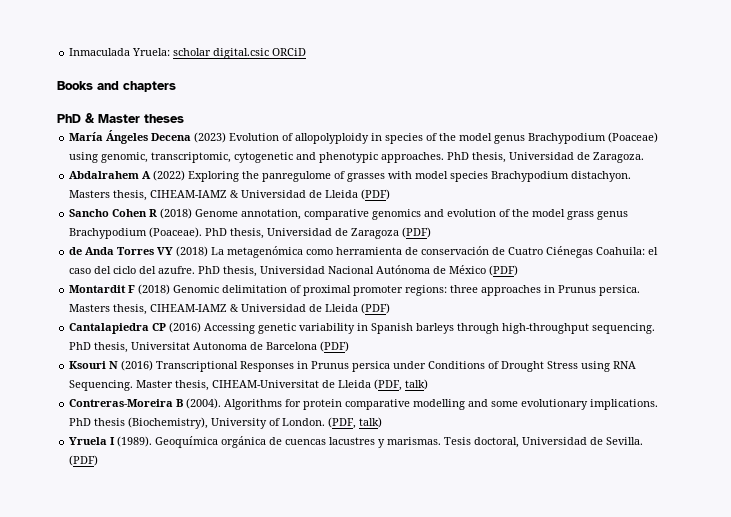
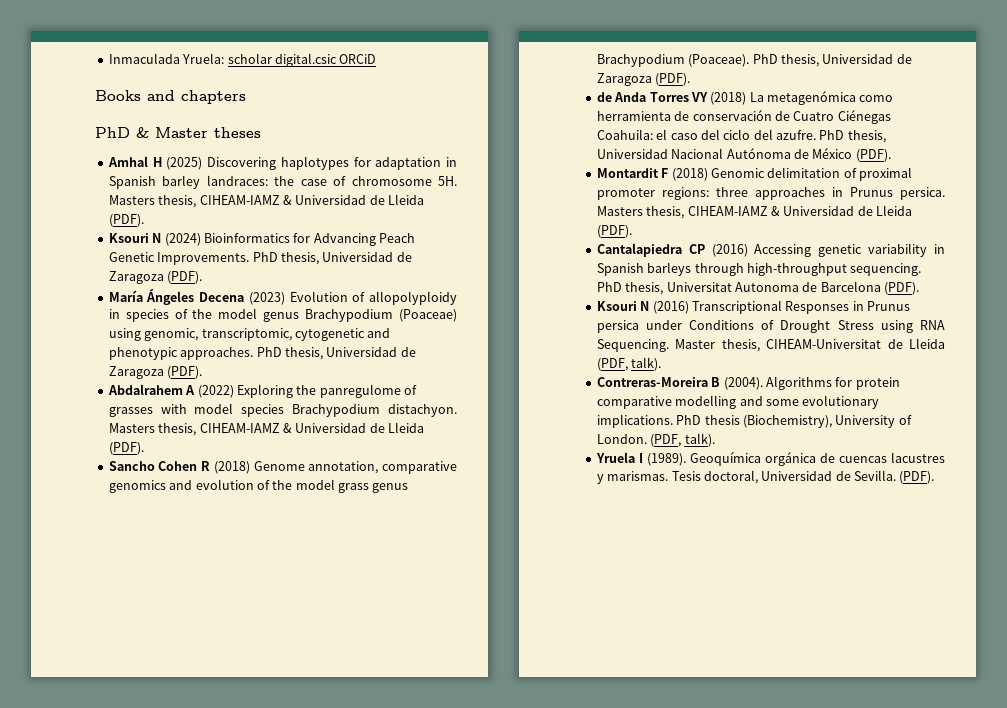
+ Amhal H (2025) Discovering haplotypes for adaptation in Spanish barley landraces: the case of chromosome 5H. Masters thesis, CIHEAM-IAMZ & Universidad de Lleida (PDF).
+ Ksouri N (2024) Bioinformatics for Advancing Peach Genetic Improvements. PhD thesis, Universidad de Zaragoza (PDF).
- María Ángeles Decena (2023) Evolution of allopolyploidy in species of the model genus Brachypodium (Poaceae) using genomic, transcriptomic, cytogenetic and phenotypic approaches. PhD thesis, Universidad de Zaragoza.
+ María Ángeles Decena (2023) Evolution of allopolyploidy in species of the model genus Brachypodium (Poaceae) using genomic, transcriptomic, cytogenetic and phenotypic approaches. PhD thesis, Universidad de Zaragoza (PDF).
- Abdalrahem A (2022) Exploring the panregulome of grasses with model species Brachypodium distachyon. Masters thesis, CIHEAM-IAMZ & Universidad de Lleida (PDF)
+ Abdalrahem A (2022) Exploring the panregulome of grasses with model species Brachypodium distachyon. Masters thesis, CIHEAM-IAMZ & Universidad de Lleida (PDF).
- Sancho Cohen R (2018) Genome annotation, comparative genomics and evolution of the model grass genus Brachypodium (Poaceae). PhD thesis, Universidad de Zaragoza (PDF)
+ Sancho Cohen R (2018) Genome annotation, comparative genomics and evolution of the model grass genus Brachypodium (Poaceae). PhD thesis, Universidad de Zaragoza (PDF).
- PhD thesis, Universidad Nacional Autónoma de México (PDF)
+ PhD thesis, Universidad Nacional Autónoma de México (PDF).
- Montardit F (2018) Genomic delimitation of proximal promoter regions: three approaches in Prunus persica. Masters thesis, CIHEAM-IAMZ & Universidad de Lleida (PDF)
+ Montardit F (2018) Genomic delimitation of proximal promoter regions: three approaches in Prunus persica. Masters thesis, CIHEAM-IAMZ & Universidad de Lleida (PDF).
- PhD thesis, Universitat Autonoma de Barcelona (PDF)
+ PhD thesis, Universitat Autonoma de Barcelona (PDF).
- Master thesis, CIHEAM-Universitat de Lleida (PDF, talk)
+ Master thesis, CIHEAM-Universitat de Lleida (PDF, talk).
- PhD thesis (Biochemistry), University of London. (PDF, talk)
+ PhD thesis (Biochemistry), University of London. (PDF, talk).
- Tesis doctoral, Universidad de Sevilla. (PDF)
+ Tesis doctoral, Universidad de Sevilla. (PDF).

